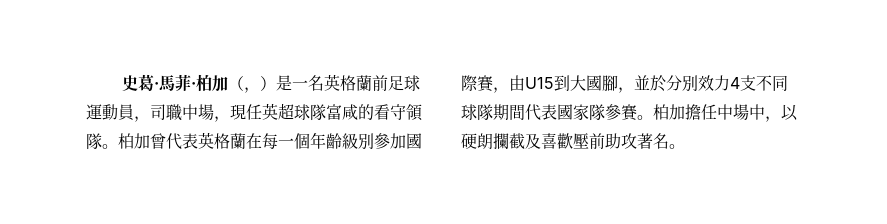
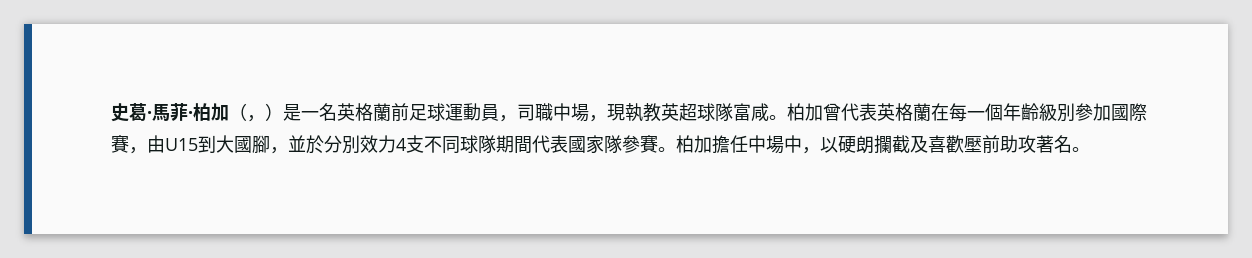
- 史葛·馬菲·柏加（，）是一名英格蘭前足球運動員，司職中場，現任英超球隊富咸的看守領隊。
+ 史葛·馬菲·柏加（，）是一名英格蘭前足球運動員，司職中場，現執教英超球隊富咸。

